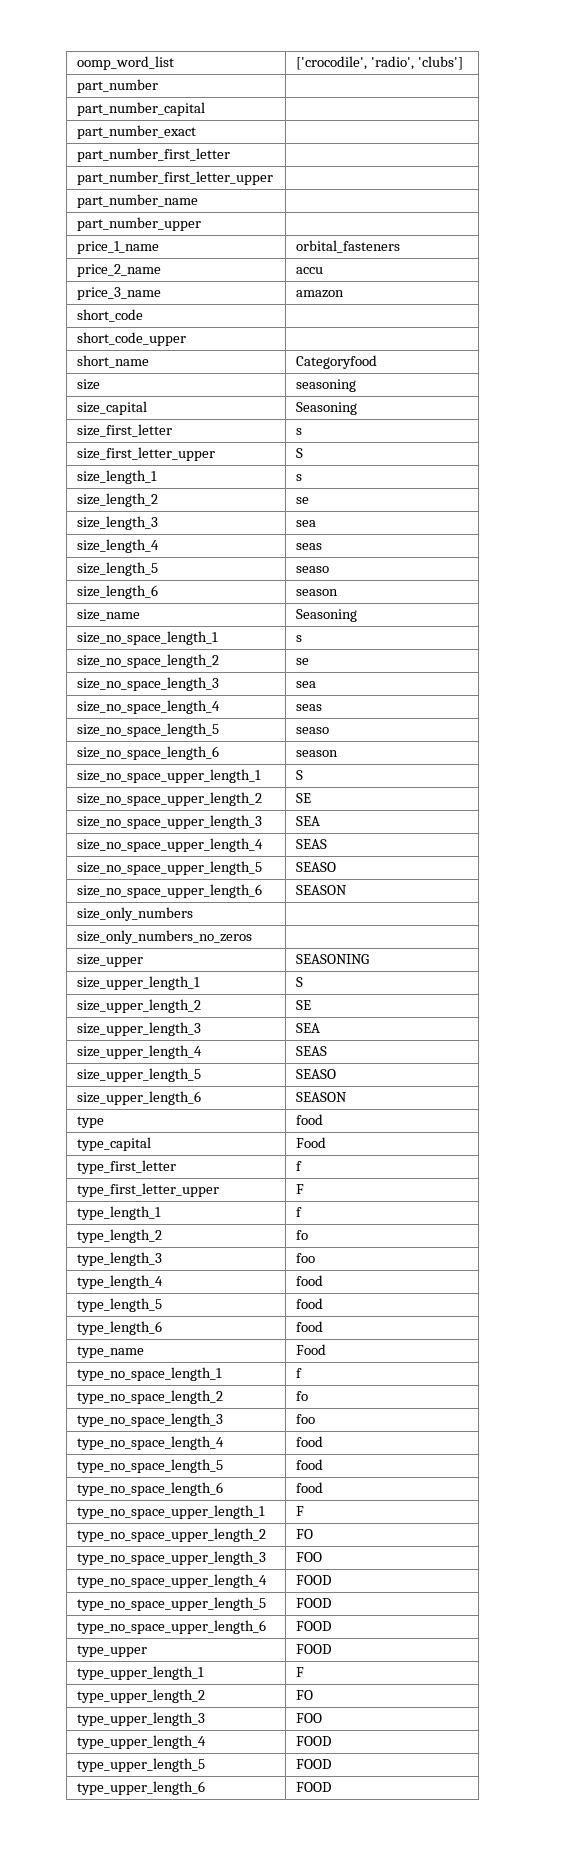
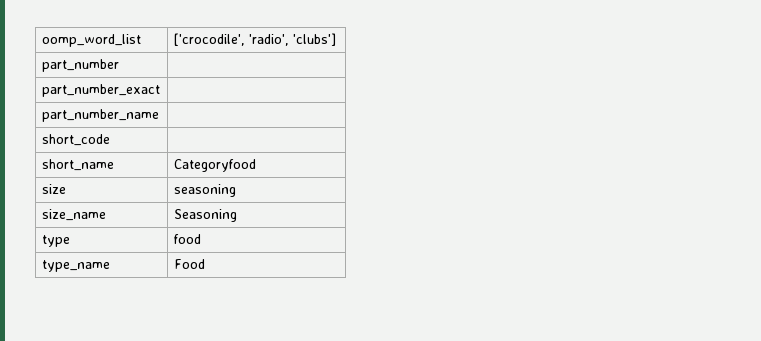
- part_number_capital |
- part_number_first_letter |
- part_number_first_letter_upper |
- part_number_upper |
- price_1_name | orbital_fasteners
- price_2_name | accu
- price_3_name | amazon
- short_code_upper |
- size_capital | Seasoning
- size_first_letter | s
- size_first_letter_upper | S
- size_length_1 | s
- size_length_2 | se
- size_length_3 | sea
- size_length_4 | seas
- size_length_5 | seaso
- size_length_6 | season
  size_name | Seasoning
- size_no_space_length_1 | s
- size_no_space_length_2 | se
- size_no_space_length_3 | sea
- size_no_space_length_4 | seas
- size_no_space_length_5 | seaso
- size_no_space_length_6 | season
- size_no_space_upper_length_1 | S
- size_no_space_upper_length_2 | SE
- size_no_space_upper_length_3 | SEA
- size_no_space_upper_length_4 | SEAS
- size_no_space_upper_length_5 | SEASO
- size_no_space_upper_length_6 | SEASON
- size_only_numbers |
- size_only_numbers_no_zeros |
- size_upper | SEASONING
- size_upper_length_1 | S
- size_upper_length_2 | SE
- size_upper_length_3 | SEA
- size_upper_length_4 | SEAS
- size_upper_length_5 | SEASO
- size_upper_length_6 | SEASON
  type | food
- type_capital | Food
- type_first_letter | f
- type_first_letter_upper | F
- type_length_1 | f
- type_length_2 | fo
- type_length_3 | foo
- type_length_4 | food
- type_length_5 | food
- type_length_6 | food
  type_name | Food
- type_no_space_length_1 | f
- type_no_space_length_2 | fo
- type_no_space_length_3 | foo
- type_no_space_length_4 | food
- type_no_space_length_5 | food
- type_no_space_length_6 | food
- type_no_space_upper_length_1 | F
- type_no_space_upper_length_2 | FO
- type_no_space_upper_length_3 | FOO
- type_no_space_upper_length_4 | FOOD
- type_no_space_upper_length_5 | FOOD
- type_no_space_upper_length_6 | FOOD
- type_upper | FOOD
- type_upper_length_1 | F
- type_upper_length_2 | FO
- type_upper_length_3 | FOO
- type_upper_length_4 | FOOD
- type_upper_length_5 | FOOD
- type_upper_length_6 | FOOD

